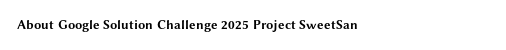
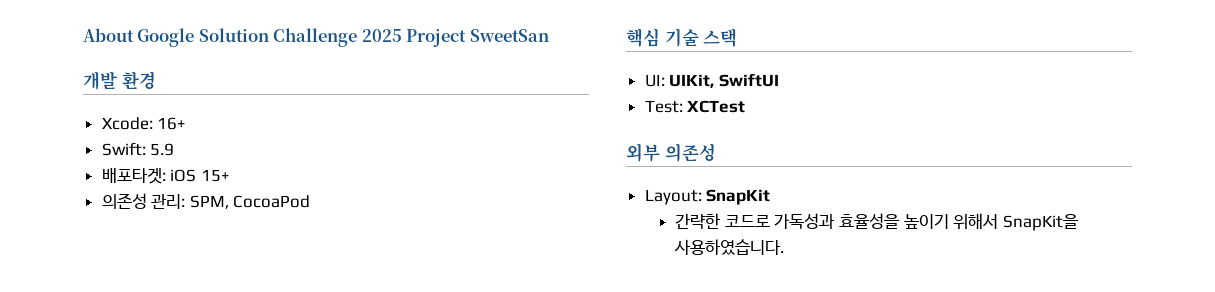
+ 개발 환경
+ Xcode: 16+
+ Swift: 5.9
+ 배포타겟: iOS 15+
+ 의존성 관리: SPM, CocoaPod
+ 핵심 기술 스택
+ UI: UIKit, SwiftUI
+ Test: XCTest
+ 외부 의존성
+ Layout: SnapKit
+ 간략한 코드로 가독성과 효율성을 높이기 위해서 SnapKit을 사용하였습니다.

